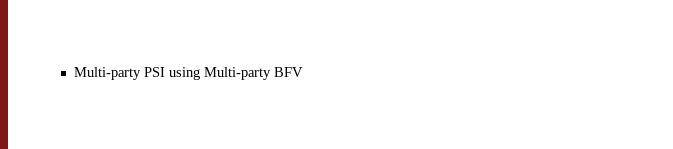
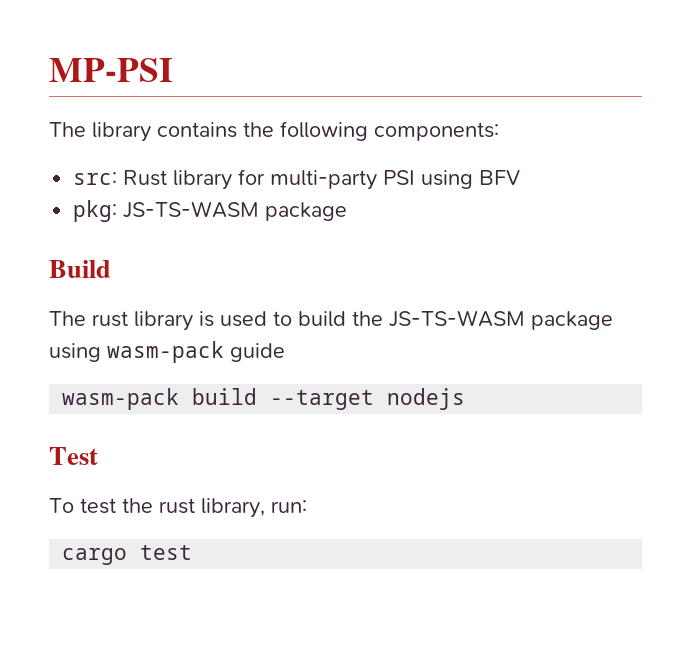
- Multi-party PSI using Multi-party BFV
+ MP-PSI
+ The library contains the following components:
+ src: Rust library for multi-party PSI using BFV
+ pkg: JS-TS-WASM package
+ Build
+ The rust library is used to build the JS-TS-WASM package using wasm-pack guide
+ wasm-pack build --target nodejs
+ Test
+ To test the rust library, run:
+ cargo test

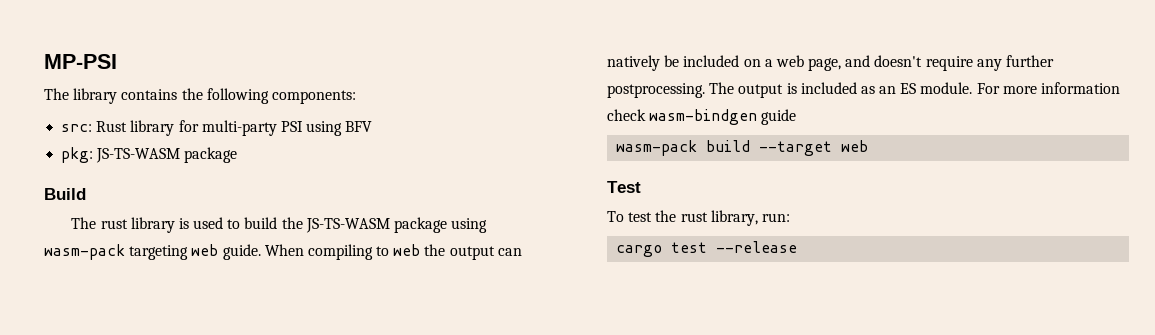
- The rust library is used to build the JS-TS-WASM package using wasm-pack guide
+ The rust library is used to build the JS-TS-WASM package using wasm-pack targeting web guide. When compiling to web the output can natively be included on a web page, and doesn't require any further postprocessing. The output is included as an ES module. For more information check wasm-bindgen guide
- wasm-pack build --target nodejs
+ wasm-pack build --target web
- cargo test
+ cargo test --release

